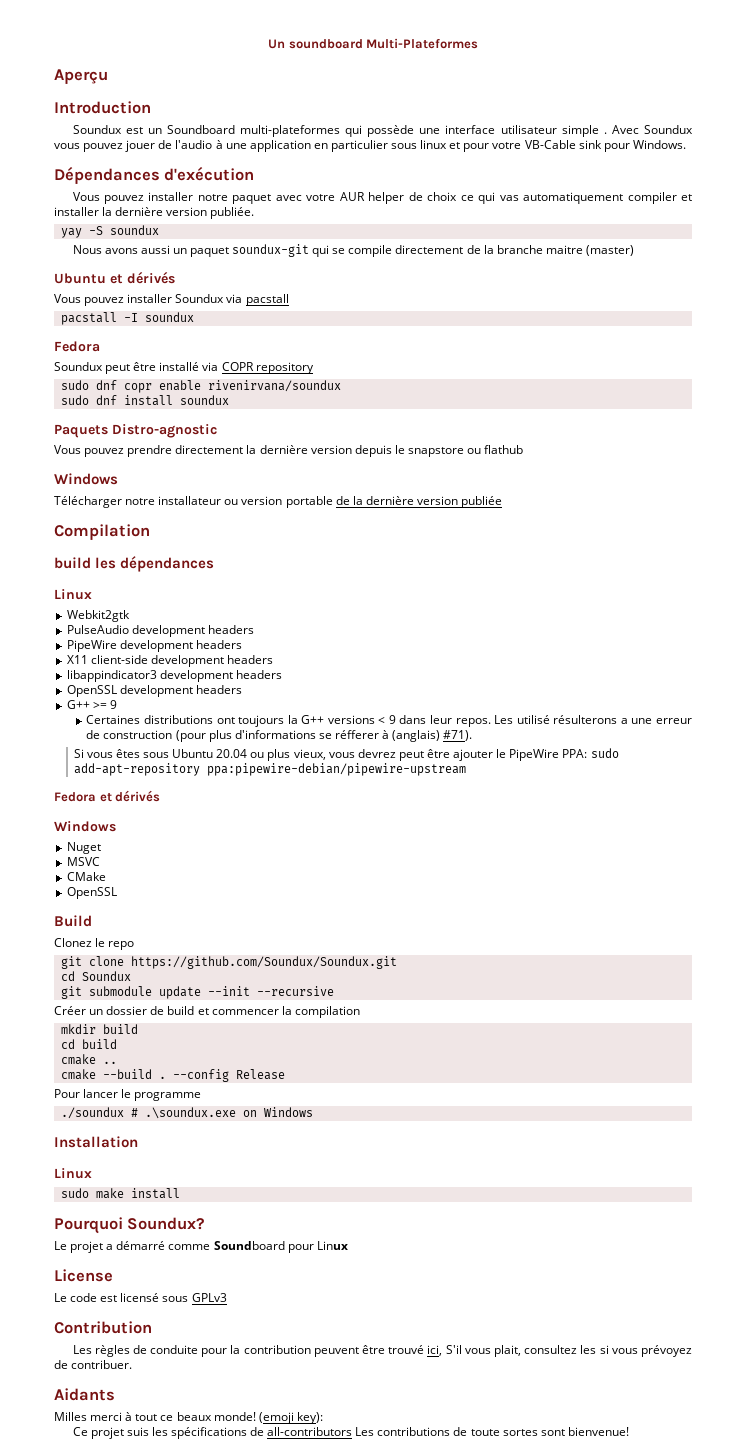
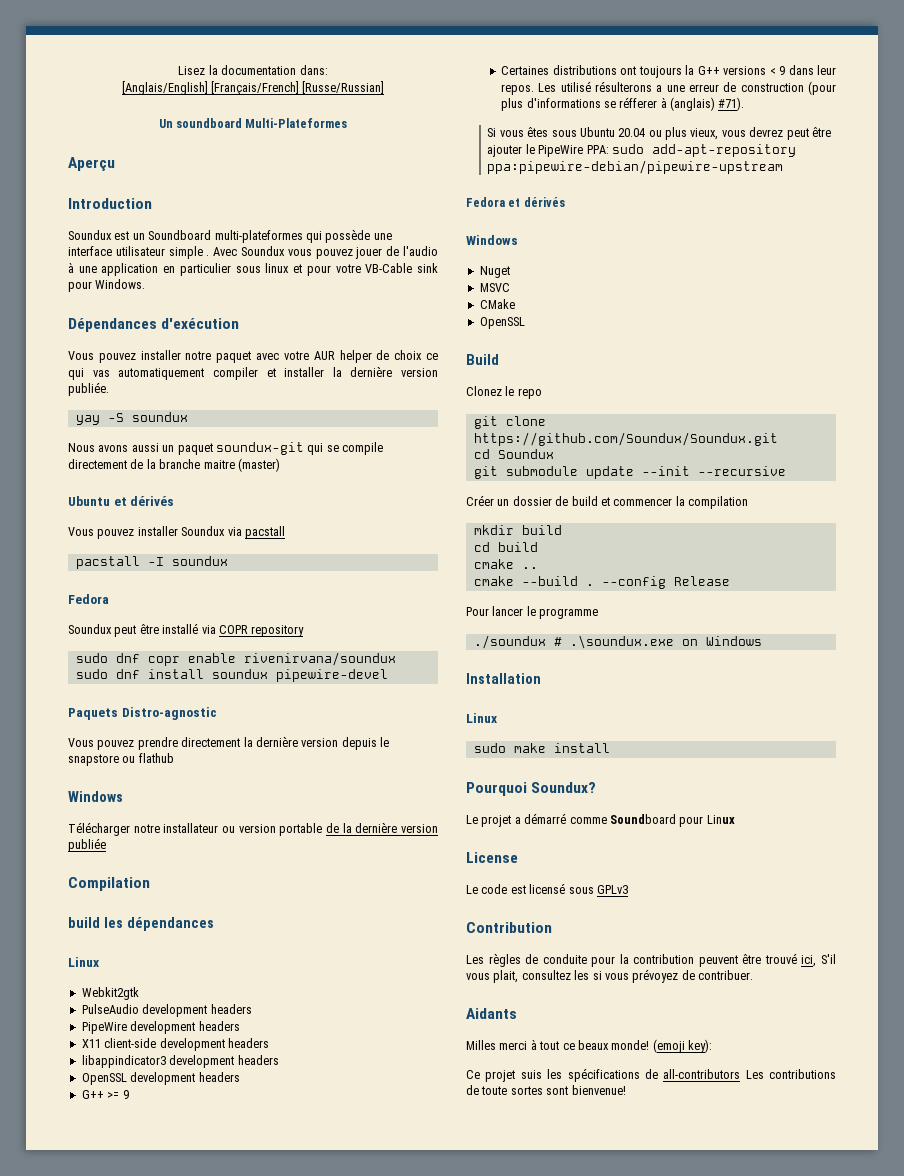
+ Lisez la documentation dans:
+ [Anglais/English] [Français/French] [Russe/Russian]
- sudo dnf install soundux
+ sudo dnf install soundux pipewire-devel

